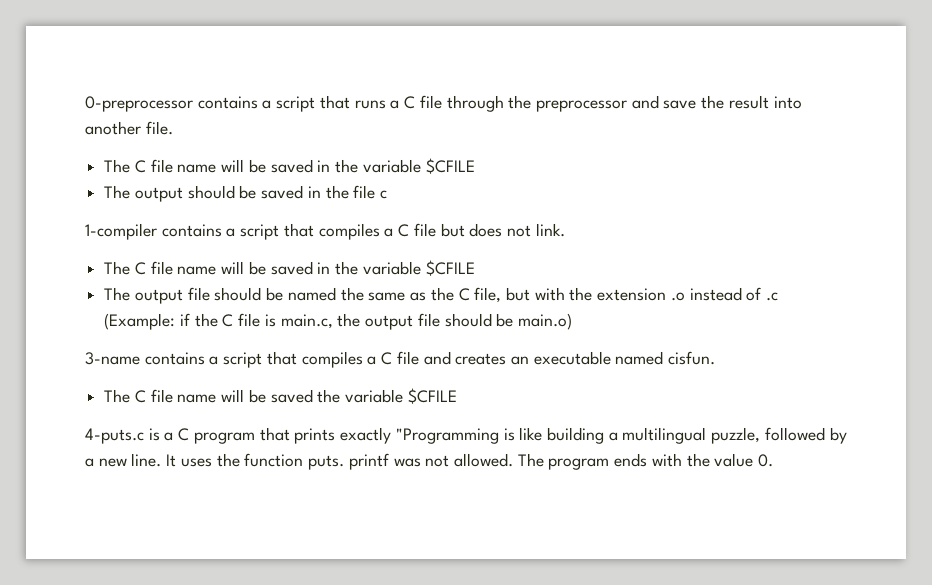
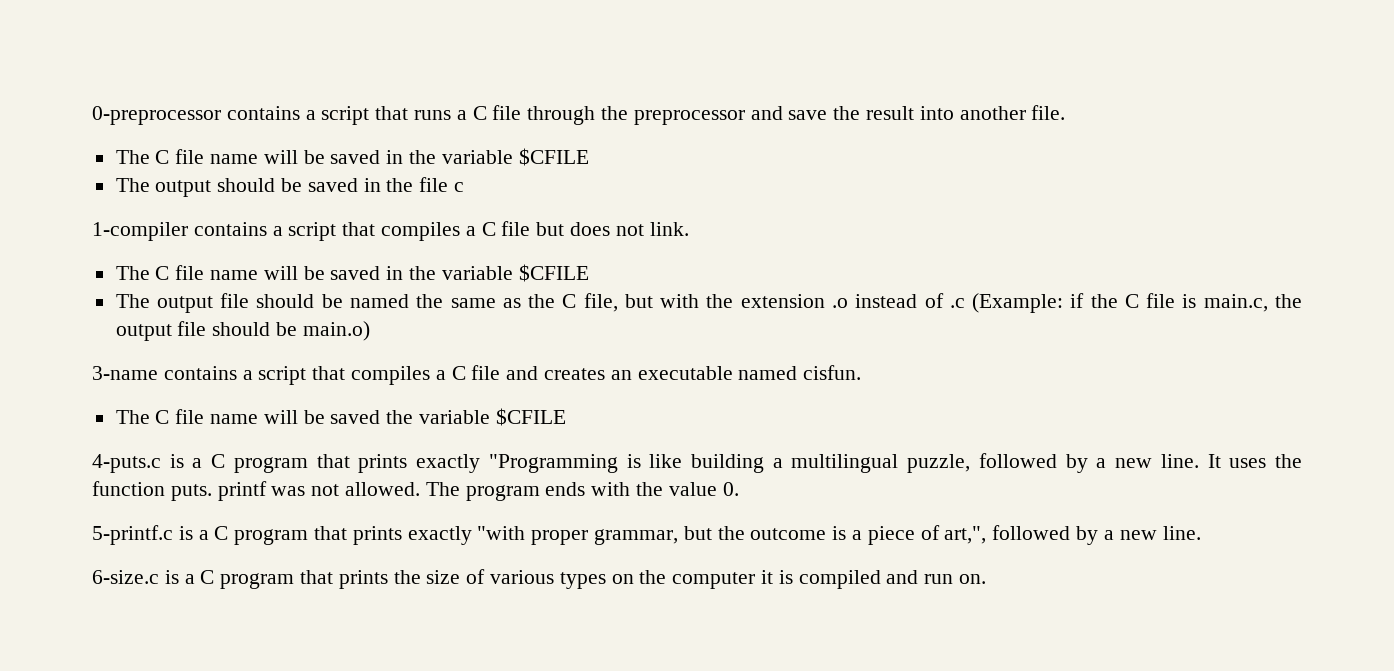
+ 5-printf.c is a C program that prints exactly "with proper grammar, but the outcome is a piece of art,", followed by a new line.
+ 6-size.c is a C program that prints the size of various types on the computer it is compiled and run on.

